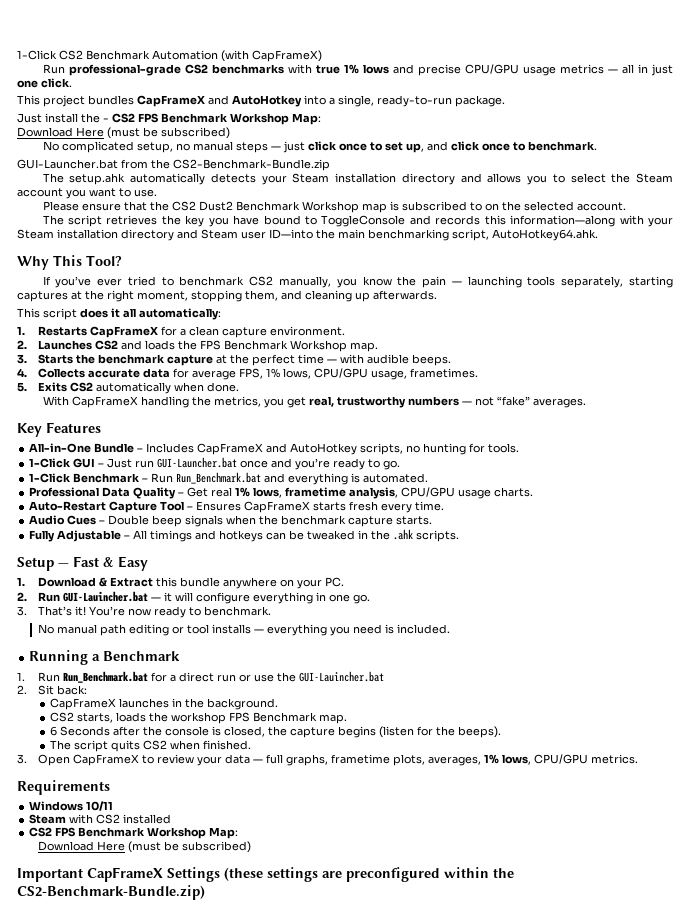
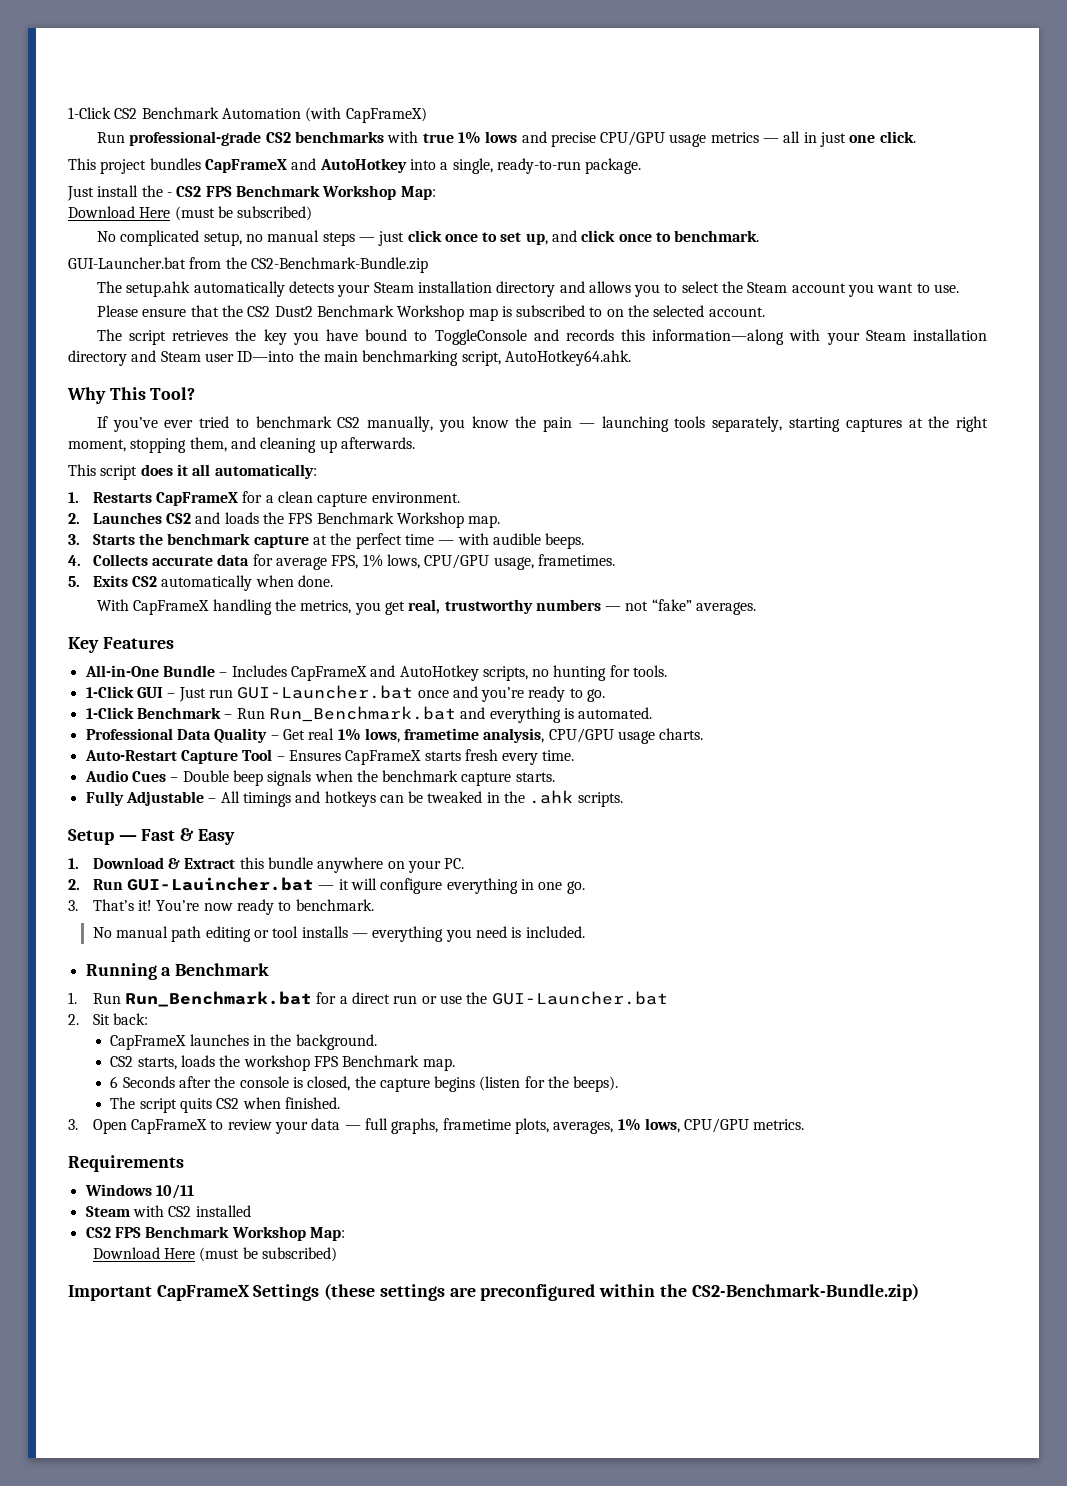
- 1. Run Run_Benchmark.bat for a direct run or use the GUI-Lauincher.bat
+ 1. Run Run_Benchmark.bat for a direct run or use the GUI-Launcher.bat

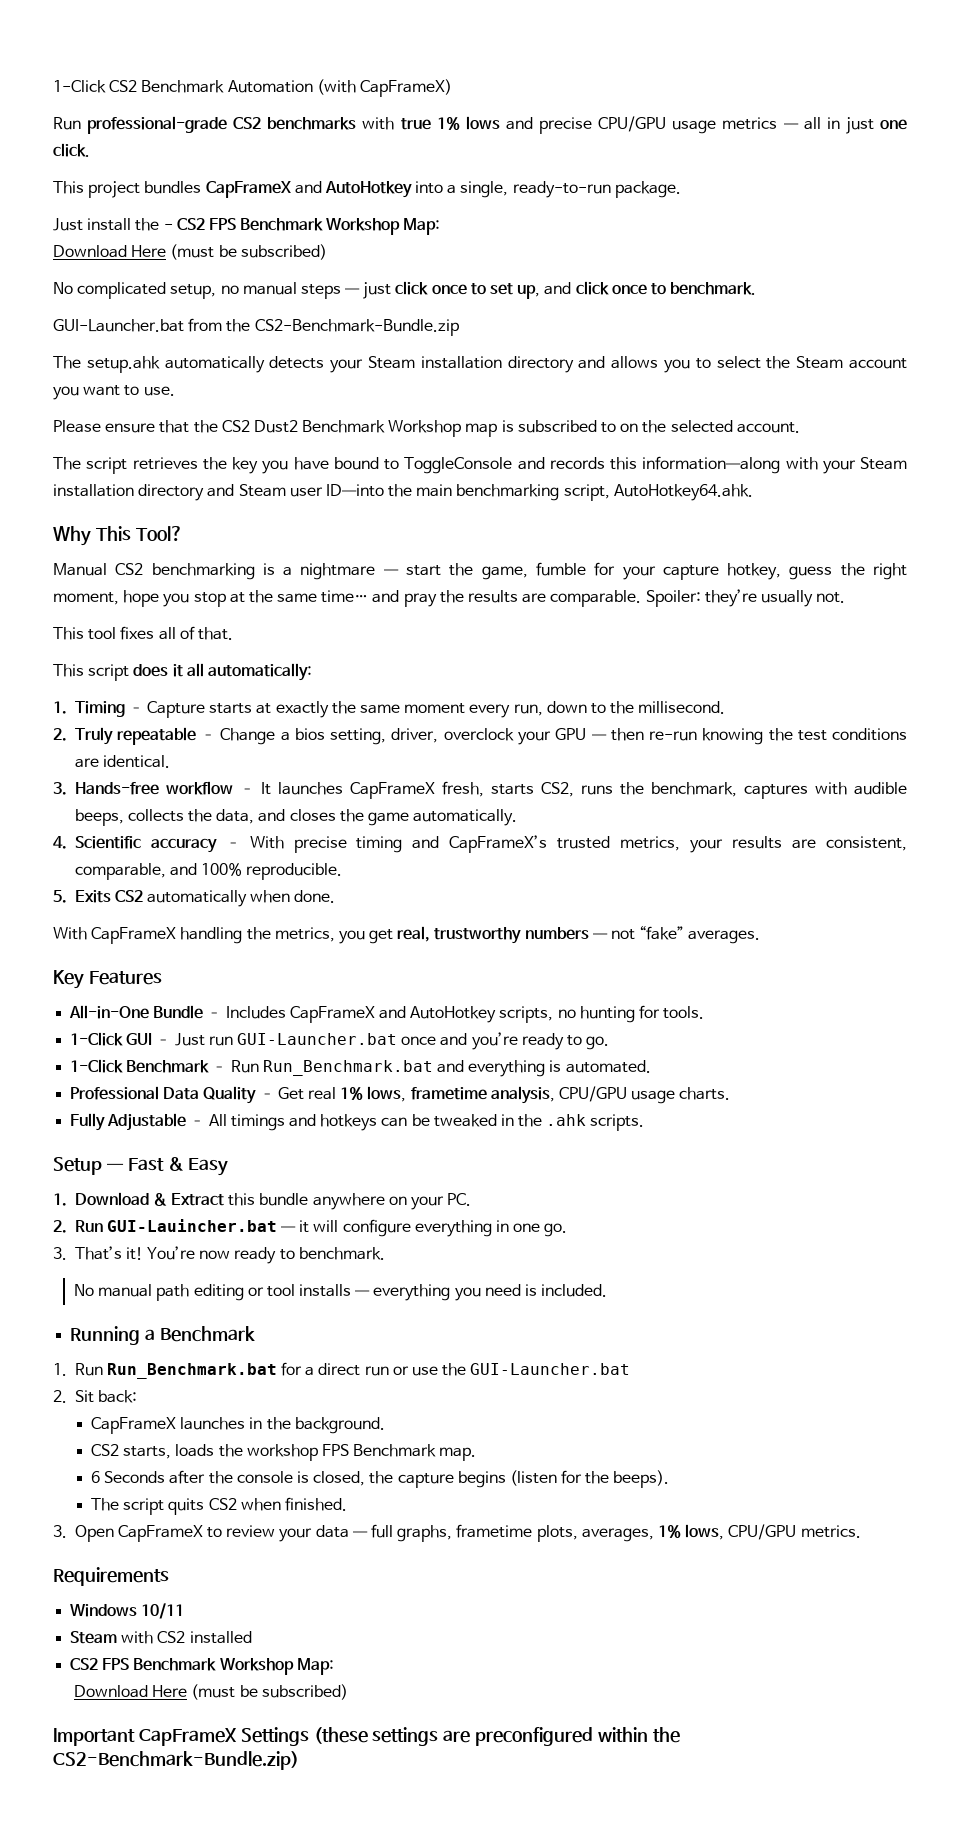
- If you’ve ever tried to benchmark CS2 manually, you know the pain — launching tools separately, starting captures at the right moment, stopping them, and cleaning up afterwards.
+ Manual CS2 benchmarking is a nightmare — start the game, fumble for your capture hotkey, guess the right moment, hope you stop at the same time… and pray the results are comparable. Spoiler: they’re usually not.
+ This tool fixes all of that.
- 1. Restarts CapFrameX for a clean capture environment.
- 2. Launches CS2 and loads the FPS Benchmark Workshop map.
- 3. Starts the benchmark capture at the perfect time — with audible beeps.
- 4. Collects accurate data for average FPS, 1% lows, CPU/GPU usage, frametimes.
+ 1. Timing – Capture starts at exactly the same moment every run, down to the millisecond.
+ 2. Truly repeatable – Change a bios setting, driver, overclock your GPU — then re-run knowing the test conditions are identical.
+ 3. Hands-free workflow – It launches CapFrameX fresh, starts CS2, runs the benchmark, captures with audible beeps, collects the data, and closes the game automatically.
+ 4. Scientific accuracy – With precise timing and CapFrameX’s trusted metrics, your results are consistent, comparable, and 100% reproducible.
- Auto-Restart Capture Tool – Ensures CapFrameX starts fresh every time.
- Audio Cues – Double beep signals when the benchmark capture starts.

